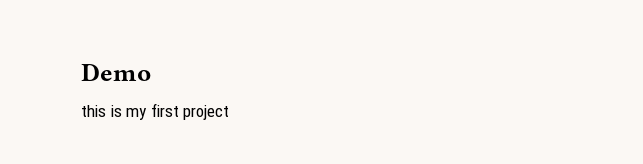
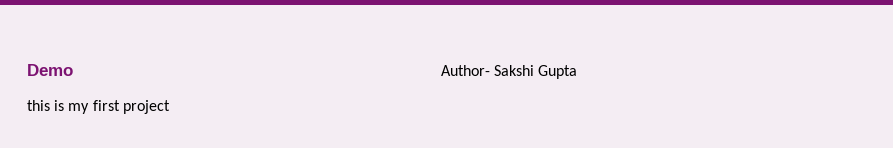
+ Author- Sakshi Gupta

